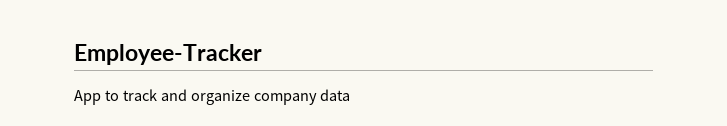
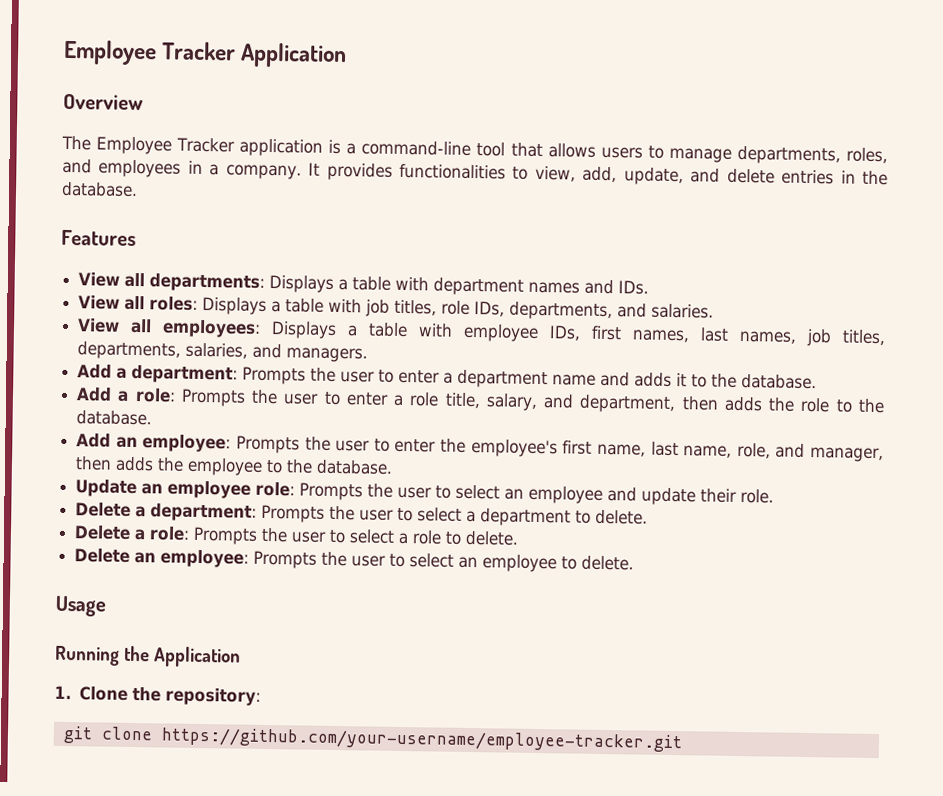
- Employee-Tracker
- App to track and organize company data
+ Employee Tracker Application
+ Overview
+ The Employee Tracker application is a command-line tool that allows users to manage departments, roles, and employees in a company. It provides functionalities to view, add, update, and delete entries in the database.
+ Features
+ View all departments: Displays a table with department names and IDs.
+ View all roles: Displays a table with job titles, role IDs, departments, and salaries.
+ View all employees: Displays a table with employee IDs, first names, last names, job titles, departments, salaries, and managers.
+ Add a department: Prompts the user to enter a department name and adds it to the database.
+ Add a role: Prompts the user to enter a role title, salary, and department, then adds the role to the database.
+ Add an employee: Prompts the user to enter the employee's first name, last name, role, and manager, then adds the employee to the database.
+ Update an employee role: Prompts the user to select an employee and update their role.
+ Delete a department: Prompts the user to select a department to delete.
+ Delete a role: Prompts the user to select a role to delete.
+ Delete an employee: Prompts the user to select an employee to delete.
+ Usage
+ Running the Application
+ 1. Clone the repository:
+ git clone https://github.com/your-username/employee-tracker.git

